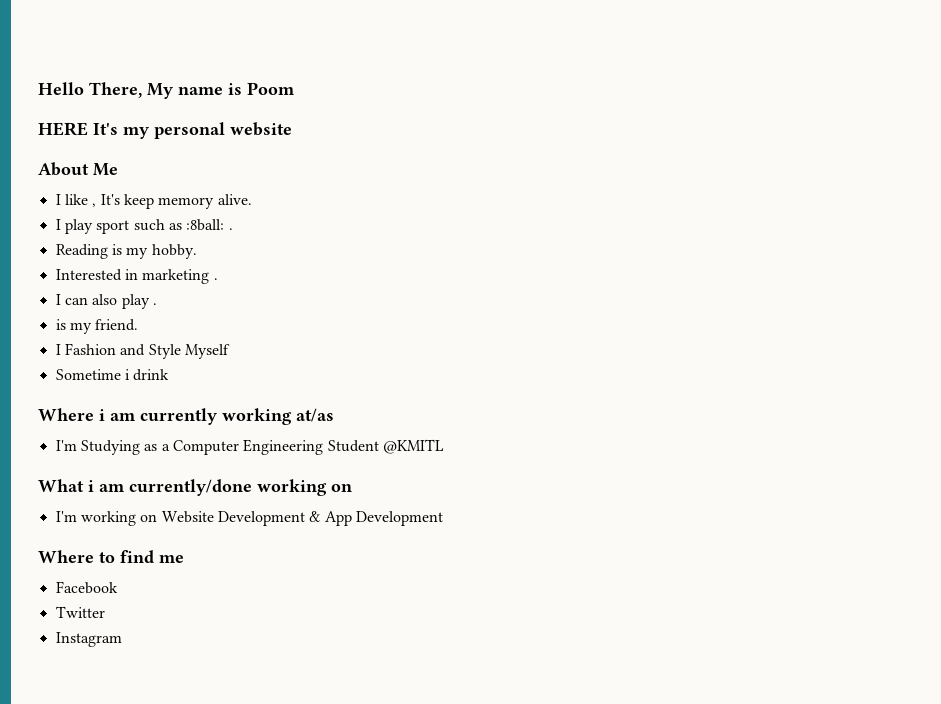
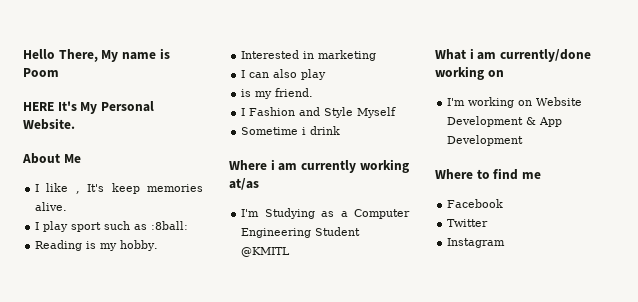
- HERE It's my personal website
+ HERE It's My Personal Website.
- I like , It's keep memory alive.
+ I like , It's keep memories alive.
- I play sport such as :8ball: .
+ I play sport such as :8ball:
- Interested in marketing .
+ Interested in marketing
- I can also play .
+ I can also play

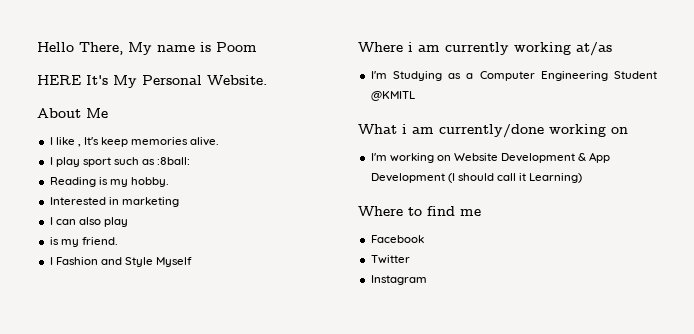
- Sometime i drink
- I'm working on Website Development & App Development
+ I'm working on Website Development & App Development (I should call it Learning)

